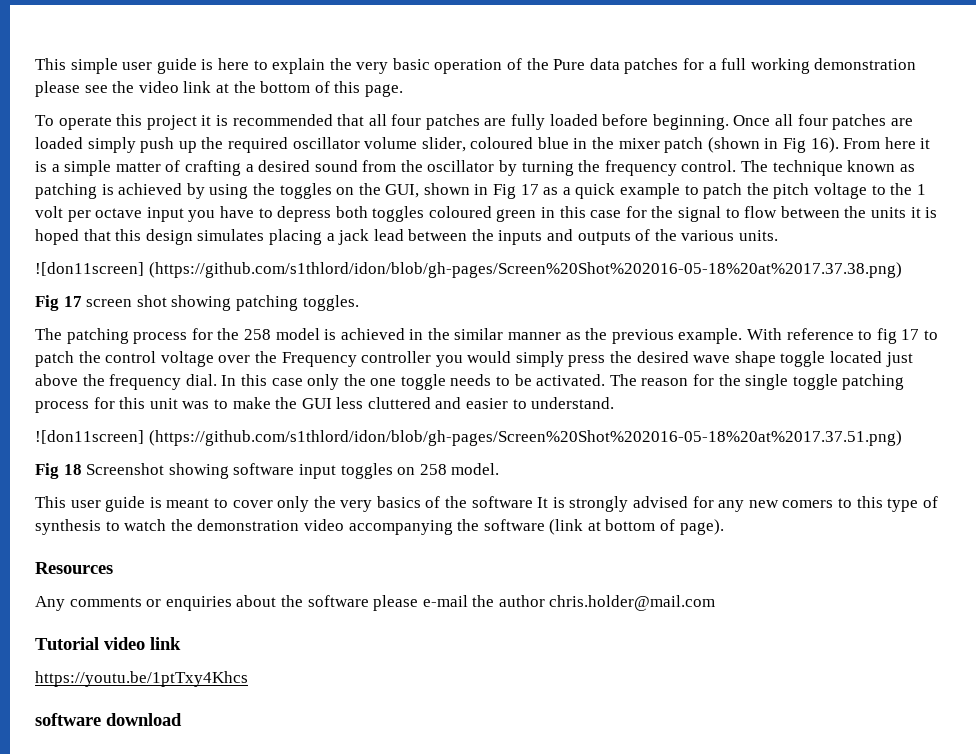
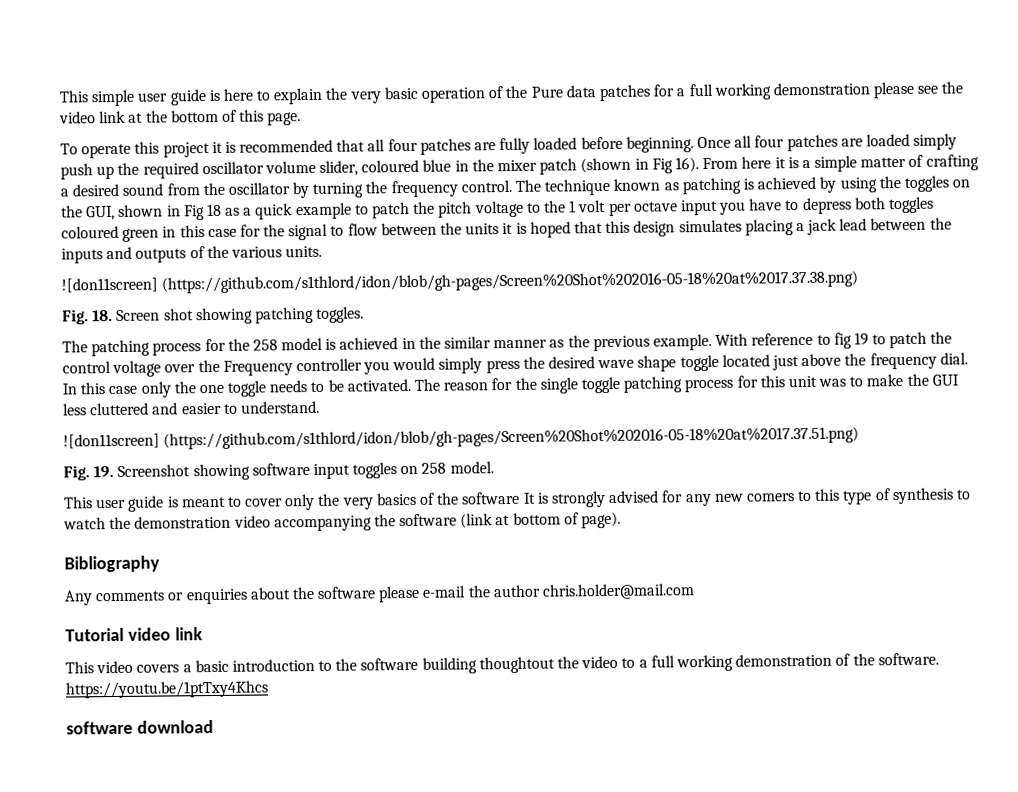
- The technique known as patching is achieved by using the toggles on the GUI, shown in Fig 17 as a quick example to patch the pitch voltage to the 1 volt per octave input you have to depress both toggles coloured green in this case for the signal to flow between the units it is hoped that this design simulates placing a jack lead between the inputs and outputs of the various units.
+ The technique known as patching is achieved by using the toggles on the GUI, shown in Fig 18 as a quick example to patch the pitch voltage to the 1 volt per octave input you have to depress both toggles coloured green in this case for the signal to flow between the units it is hoped that this design simulates placing a jack lead between the inputs and outputs of the various units.
- Fig 17 screen shot showing patching toggles.
+ Fig. 18. Screen shot showing patching toggles.
- With reference to fig 17 to patch the control voltage over the Frequency controller you would simply press the desired wave shape toggle located just above the frequency dial.
+ With reference to fig 19 to patch the control voltage over the Frequency controller you would simply press the desired wave shape toggle located just above the frequency dial.
- Fig 18 Screenshot showing software input toggles on 258 model.
+ Fig. 19. Screenshot showing software input toggles on 258 model.
- Resources
+ Bibliography
- https://youtu.be/1ptTxy4Khcs
+ This video covers a basic introduction to the software building thoughtout the video to a full working demonstration of the software. https://youtu.be/1ptTxy4Khcs

